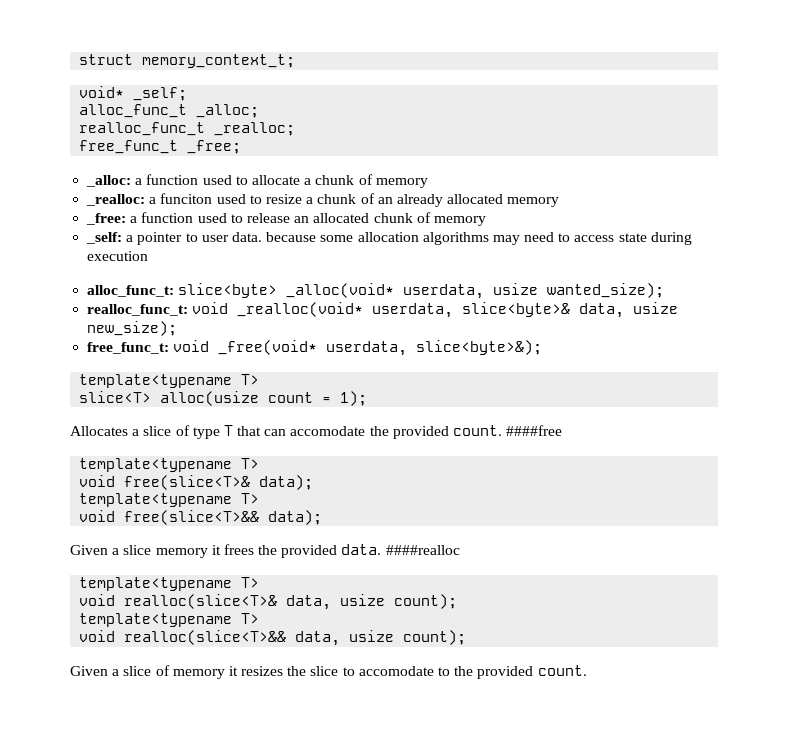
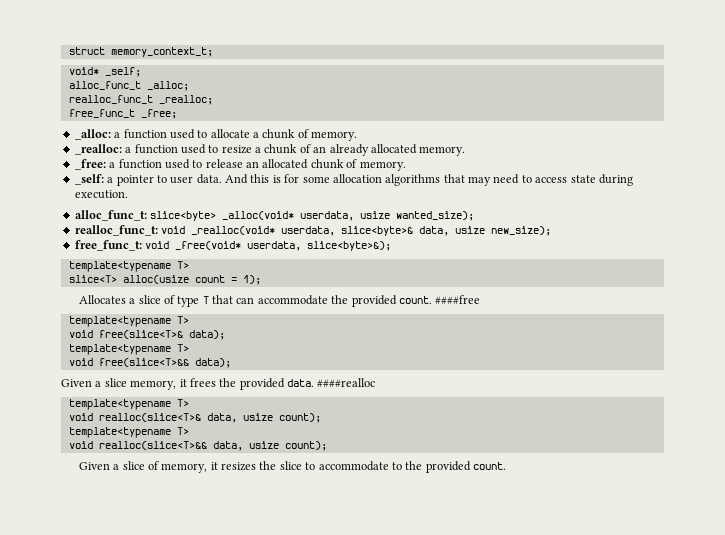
- _alloc: a function used to allocate a chunk of memory
+ _alloc: a function used to allocate a chunk of memory.
- _realloc: a funciton used to resize a chunk of an already allocated memory
+ _realloc: a function used to resize a chunk of an already allocated memory.
- _free: a function used to release an allocated chunk of memory
+ _free: a function used to release an allocated chunk of memory.
- _self: a pointer to user data. because some allocation algorithms may need to access state during execution
+ _self: a pointer to user data. And this is for some allocation algorithms that may need to access state during execution.
- Allocates a slice of type T that can accomodate the provided count.
+ Allocates a slice of type T that can accommodate the provided count.
- Given a slice memory it frees the provided data.
+ Given a slice memory, it frees the provided data.
- Given a slice of memory it resizes the slice to accomodate to the provided count.
+ Given a slice of memory, it resizes the slice to accommodate to the provided count.

